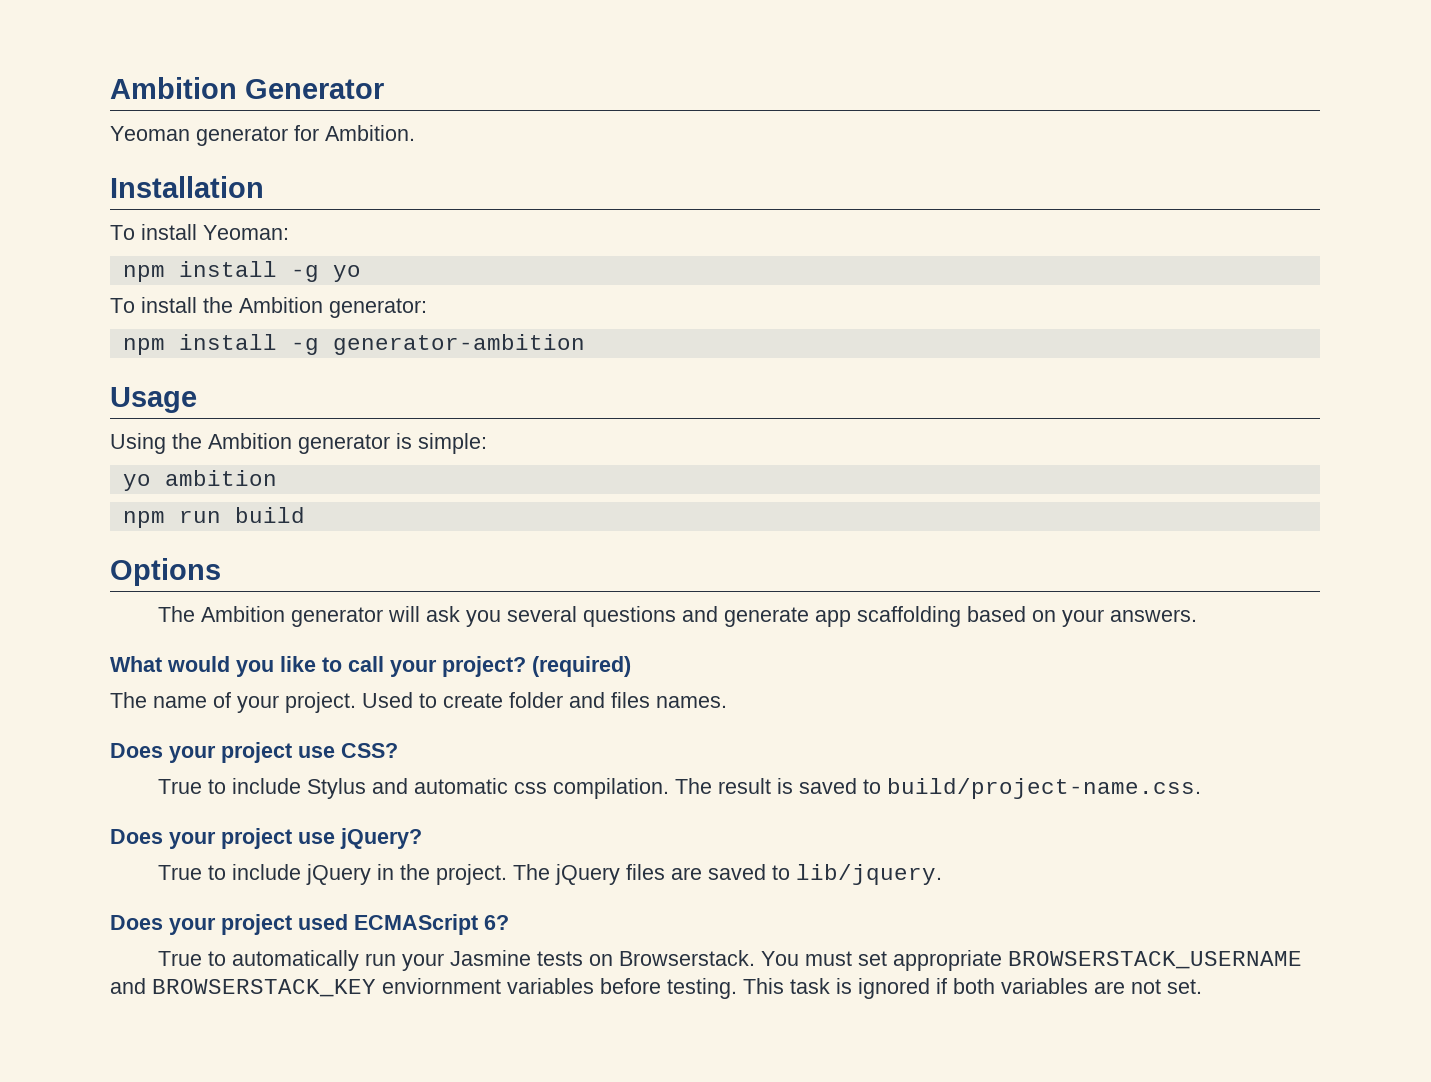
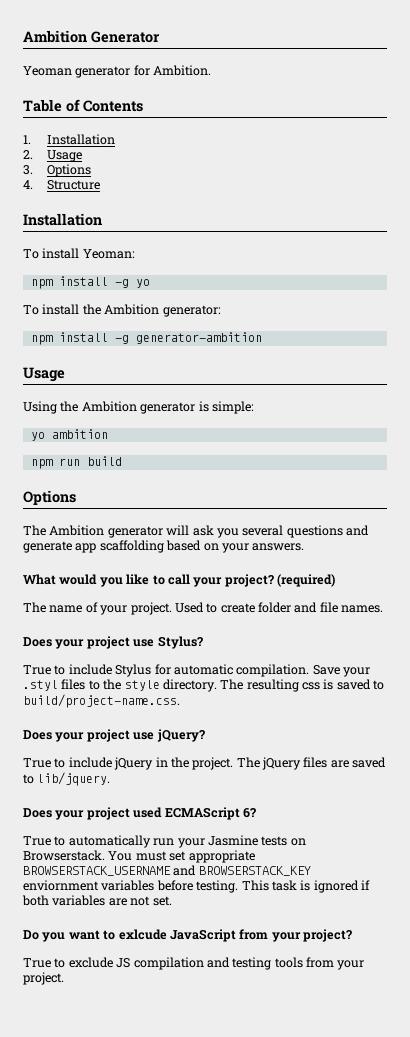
+ Table of Contents
+ 1. Installation
+ 2. Usage
+ 3. Options
+ 4. Structure
- Used to create folder and files names.
+ Used to create folder and file names.
- Does your project use CSS?
+ Does your project use Stylus?
- True to include Stylus and automatic css compilation. The result is saved to build/project-name.css.
+ True to include Stylus for automatic compilation. Save your .styl files to the style directory. The resulting css is saved to build/project-name.css.
+ Do you want to exlcude JavaScript from your project?
+ True to exclude JS compilation and testing tools from your project.

